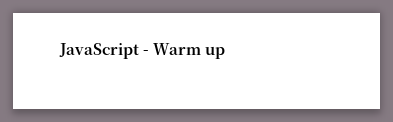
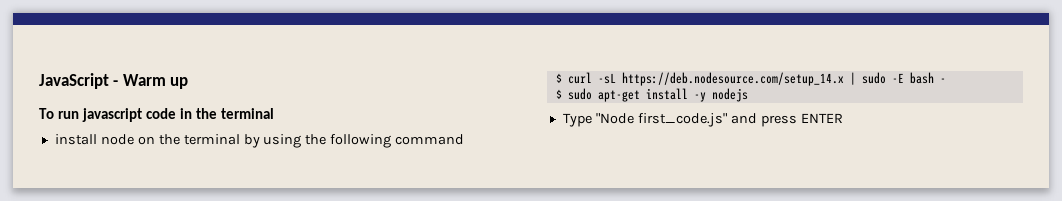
+ To run javascript code in the terminal
+ install node on the terminal by using the following command
+ $ curl -sL https://deb.nodesource.com/setup_14.x | sudo -E bash -
+ $ sudo apt-get install -y nodejs
+ Type "Node first_code.js" and press ENTER

